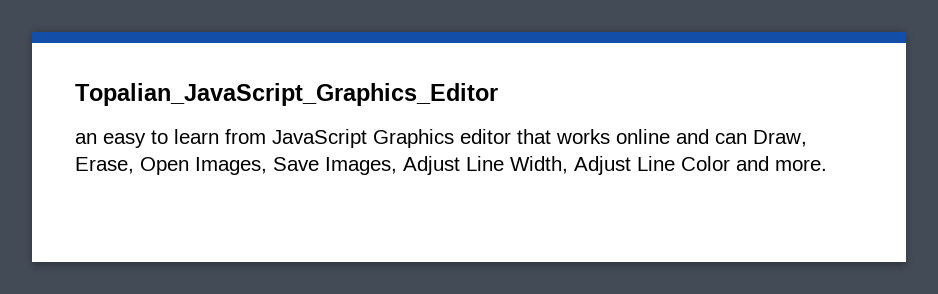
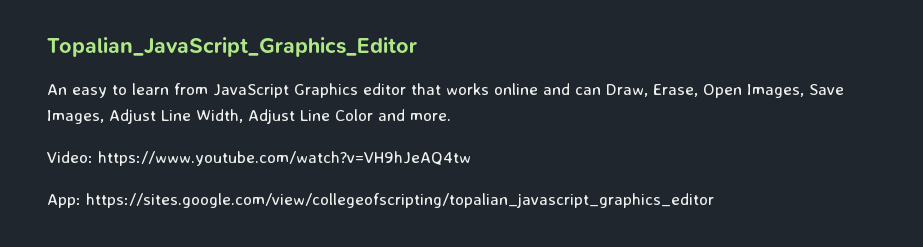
- an easy to learn from JavaScript Graphics editor that works online and can Draw, Erase, Open Images, Save Images, Adjust Line Width, Adjust Line Color and more.
+ An easy to learn from JavaScript Graphics editor that works online and can Draw, Erase, Open Images, Save Images, Adjust Line Width, Adjust Line Color and more.
+ Video: https://www.youtube.com/watch?v=VH9hJeAQ4tw
+ App: https://sites.google.com/view/collegeofscripting/topalian_javascript_graphics_editor

